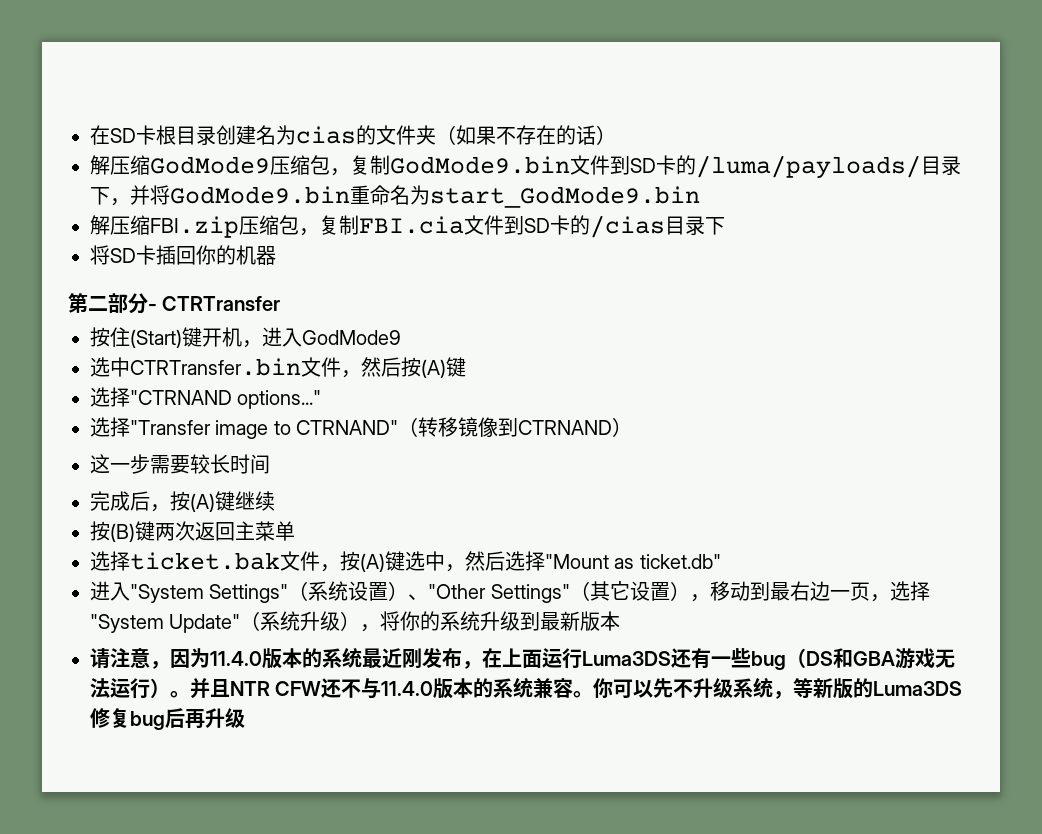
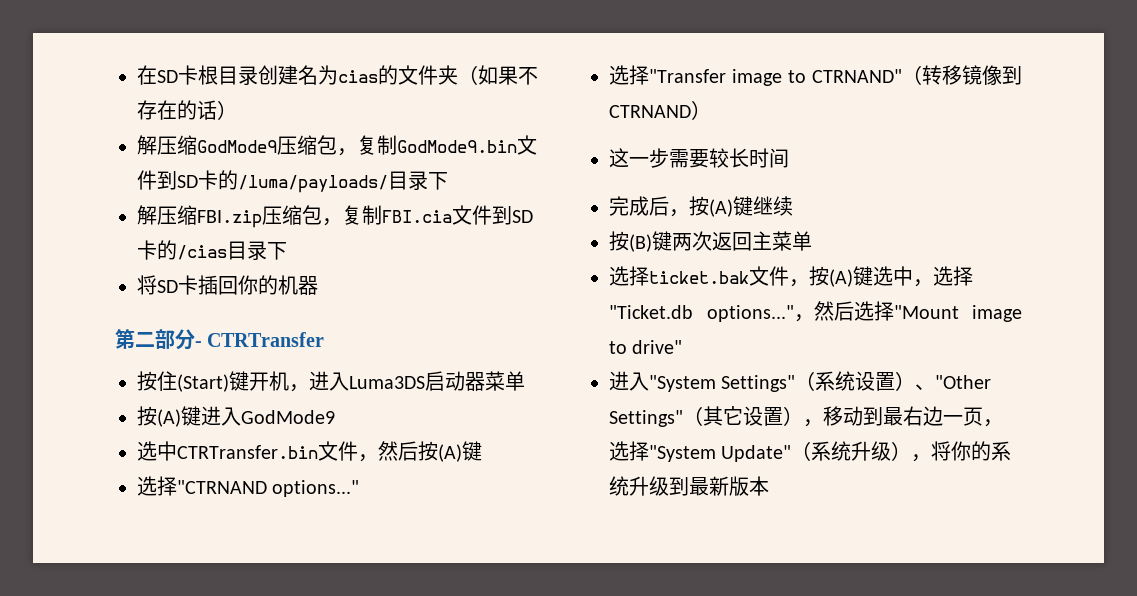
- 解压缩GodMode9压缩包，复制GodMode9.bin文件到SD卡的/luma/payloads/目录下，并将GodMode9.bin重命名为start_GodMode9.bin
+ 解压缩GodMode9压缩包，复制GodMode9.bin文件到SD卡的/luma/payloads/目录下
- 按住(Start)键开机，进入GodMode9
+ 按住(Start)键开机，进入Luma3DS启动器菜单
+ 按(A)键进入GodMode9
- 选择ticket.bak文件，按(A)键选中，然后选择"Mount as ticket.db"
+ 选择ticket.bak文件，按(A)键选中，选择"Ticket.db options..."，然后选择"Mount image to drive"
- 请注意，因为11.4.0版本的系统最近刚发布，在上面运行Luma3DS还有一些bug（DS和GBA游戏无法运行）。并且NTR CFW还不与11.4.0版本的系统兼容。你可以先不升级系统，等新版的Luma3DS修复bug后再升级

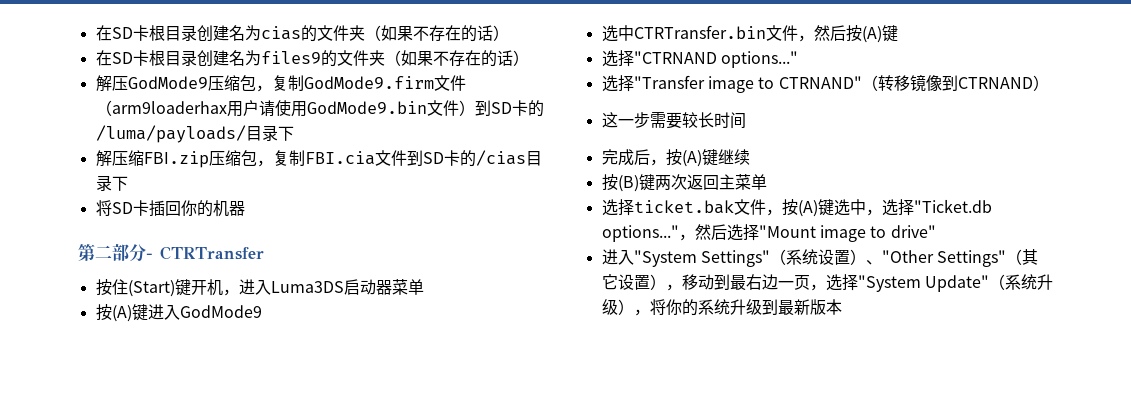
- 解压缩GodMode9压缩包，复制GodMode9.bin文件到SD卡的/luma/payloads/目录下
+ 在SD卡根目录创建名为files9的文件夹（如果不存在的话）
+ 解压GodMode9压缩包，复制GodMode9.firm文件（arm9loaderhax用户请使用GodMode9.bin文件）到SD卡的/luma/payloads/目录下

